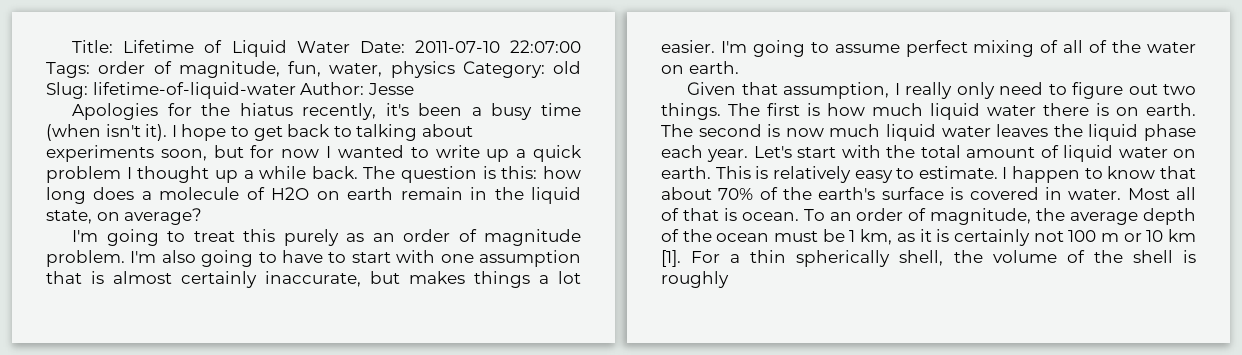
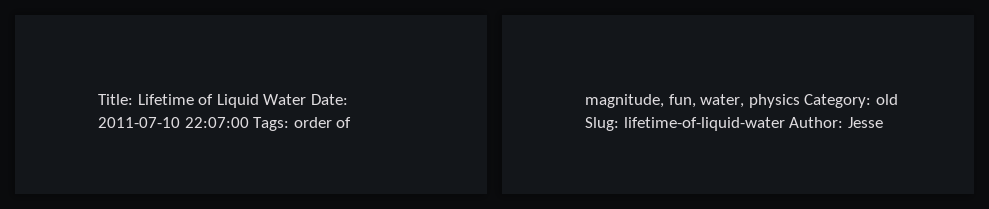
- Apologies for the hiatus recently, it's been a busy time (when isn't it). I hope to get back to talking about experiments soon, but for now I wanted to write up a quick problem I thought up a while back. The question is this: how long does a molecule of H2O on earth remain in the liquid state, on average?
- I'm going to treat this purely as an order of magnitude problem. I'm also going to have to start with one assumption that is almost certainly inaccurate, but makes things a lot easier. I'm going to assume perfect mixing of all of the water on earth.
- Given that assumption, I really only need to figure out two things. The first is how much liquid water there is on earth. The second is now much liquid water leaves the liquid phase each year. Let's start with the total amount of liquid water on earth. This is relatively easy to estimate. I happen to know that about 70% of the earth's surface is covered in water. Most all of that is ocean. To an order of magnitude, the average depth of the ocean must be 1 km, as it is certainly not 100 m or 10 km [1]. For a thin spherically shell, the volume of the shell is roughly

